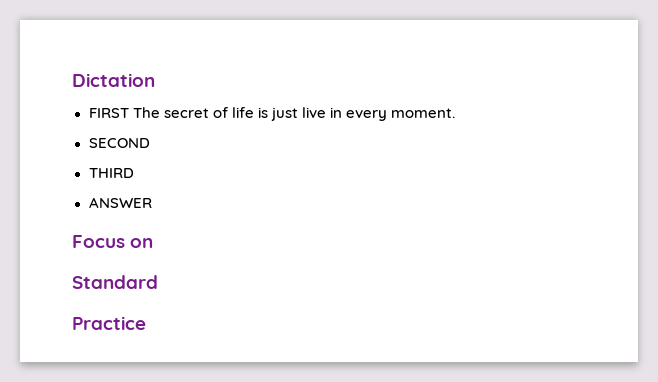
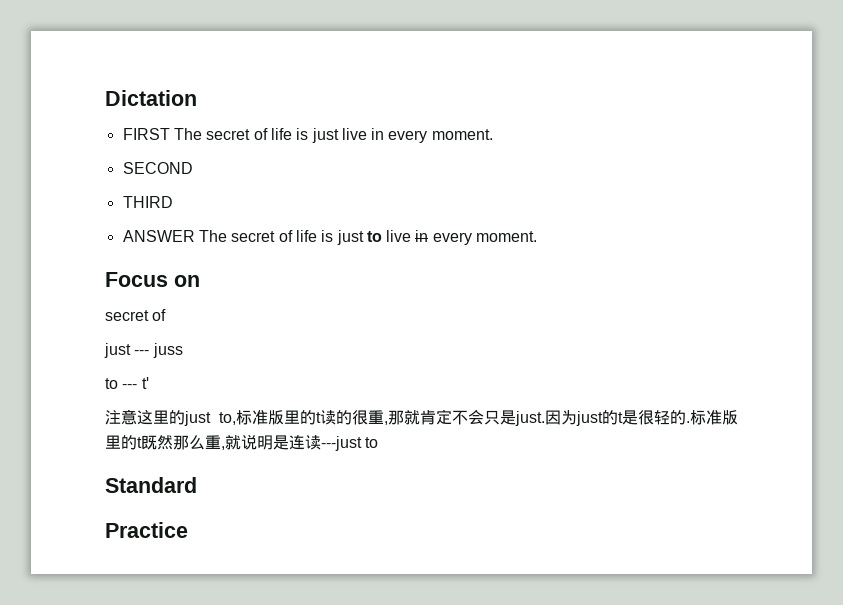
- ANSWER
+ ANSWER The secret of life is just to live in every moment.
  Focus on
+ secret of
+ just --- juss
+ to --- t'
+ 注意这里的just to,标准版里的t读的很重,那就肯定不会只是just.因为just的t是很轻的.标准版里的t既然那么重,就说明是连读---just to

